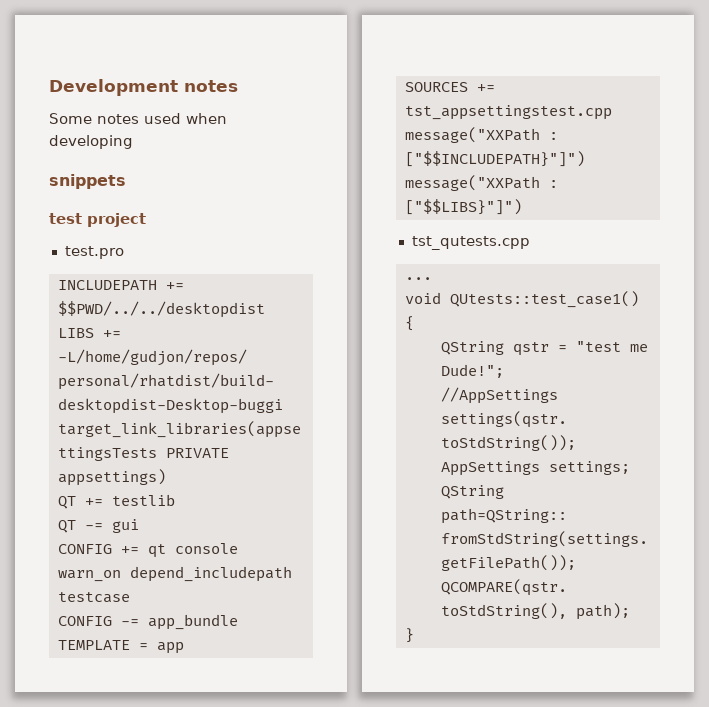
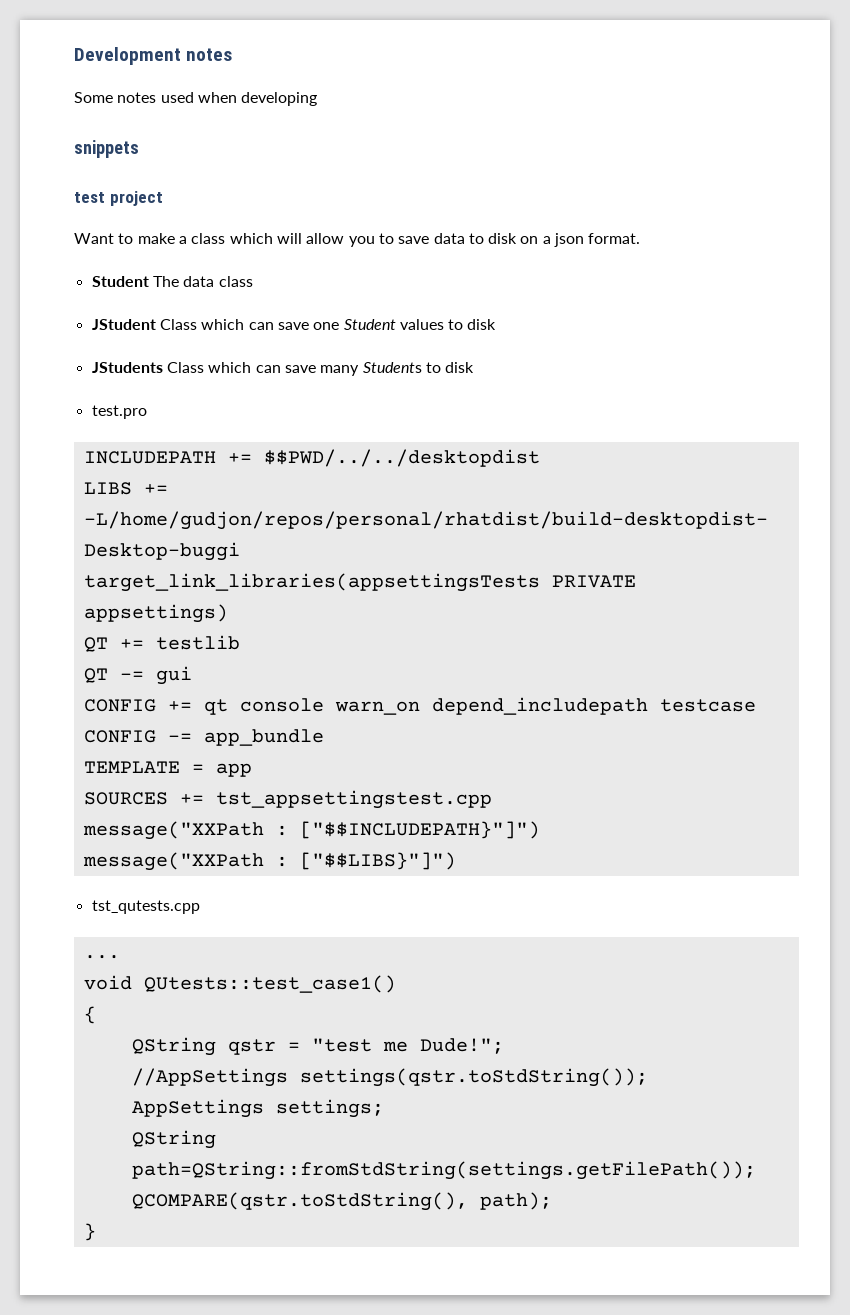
+ Want to make a class which will allow you to save data to disk on a json format.
+ Student The data class
+ JStudent Class which can save one Student values to disk
+ JStudents Class which can save many Students to disk

